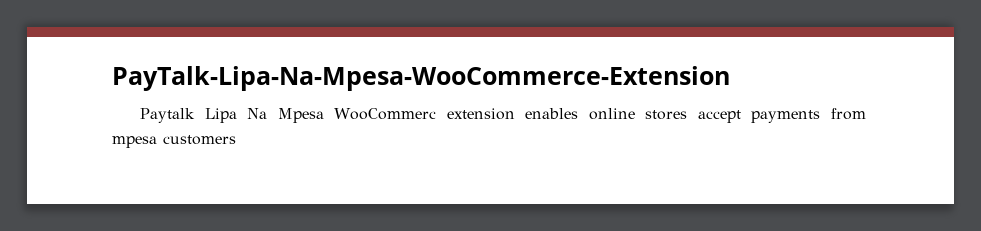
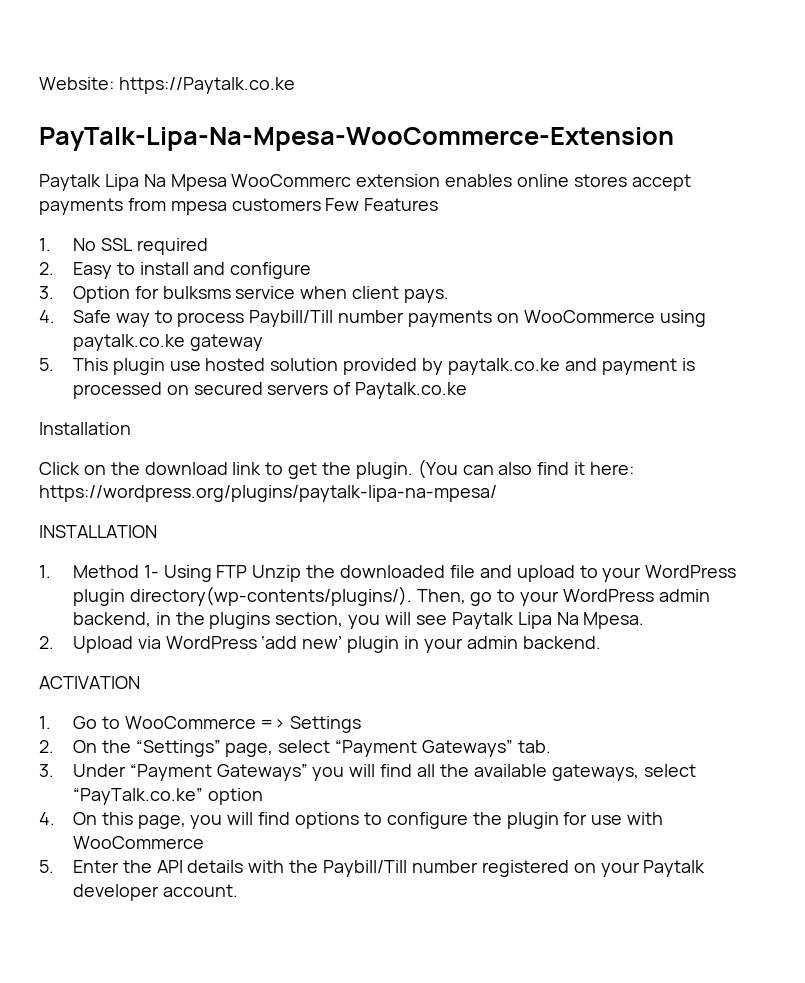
+ Website: https://Paytalk.co.ke
- Paytalk Lipa Na Mpesa WooCommerc extension enables online stores accept payments from mpesa customers
+ Paytalk Lipa Na Mpesa WooCommerc extension enables online stores accept payments from mpesa customers Few Features
+ 1. No SSL required
+ 2. Easy to install and configure
+ 3. Option for bulksms service when client pays.
+ 4. Safe way to process Paybill/Till number payments on WooCommerce using paytalk.co.ke gateway
+ 5. This plugin use hosted solution provided by paytalk.co.ke and payment is processed on secured servers of Paytalk.co.ke
+ Installation
+ Click on the download link to get the plugin. (You can also find it here: https://wordpress.org/plugins/paytalk-lipa-na-mpesa/
+ INSTALLATION
+ 1. Method 1- Using FTP Unzip the downloaded file and upload to your WordPress plugin directory(wp-contents/plugins/). Then, go to your WordPress admin backend, in the plugins section, you will see Paytalk Lipa Na Mpesa.
+ 2. Upload via WordPress ‘add new’ plugin in your admin backend.
+ ACTIVATION
+ 1. Go to WooCommerce => Settings
+ 2. On the “Settings” page, select “Payment Gateways” tab.
+ 3. Under “Payment Gateways” you will find all the available gateways, select “PayTalk.co.ke” option
+ 4. On this page, you will find options to configure the plugin for use with WooCommerce
+ 5. Enter the API details with the Paybill/Till number registered on your Paytalk developer account.

